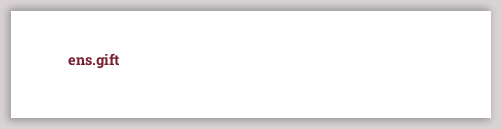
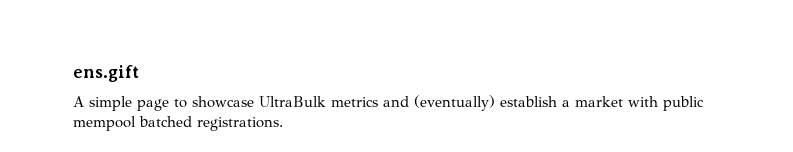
+ A simple page to showcase UltraBulk metrics and (eventually) establish a market with public mempool batched registrations.

